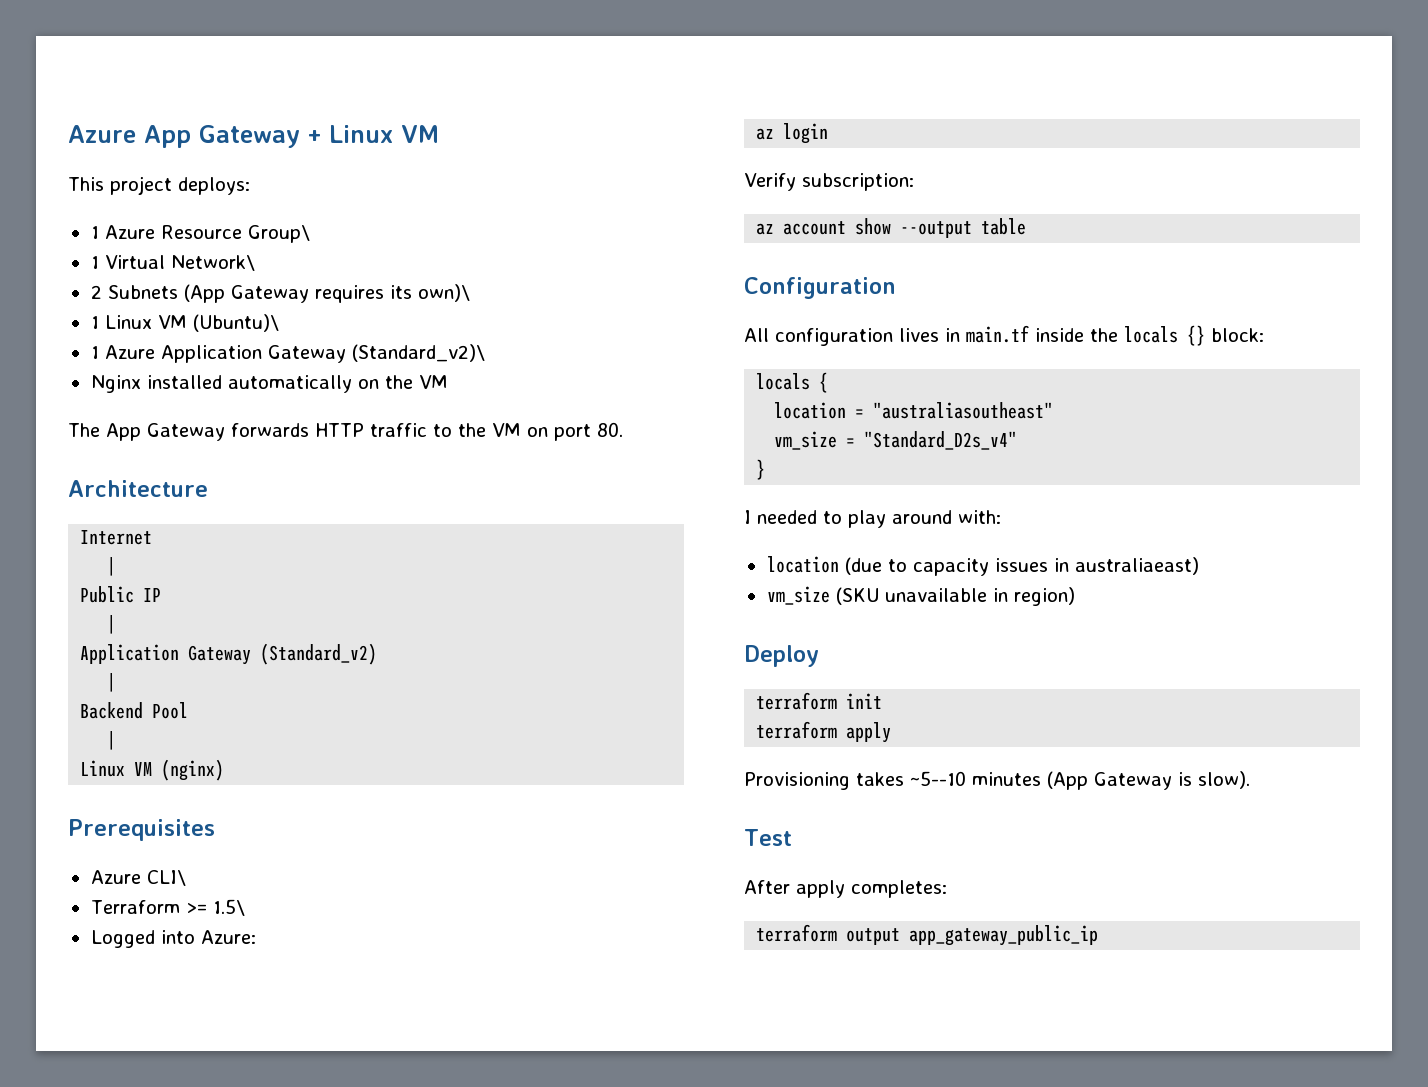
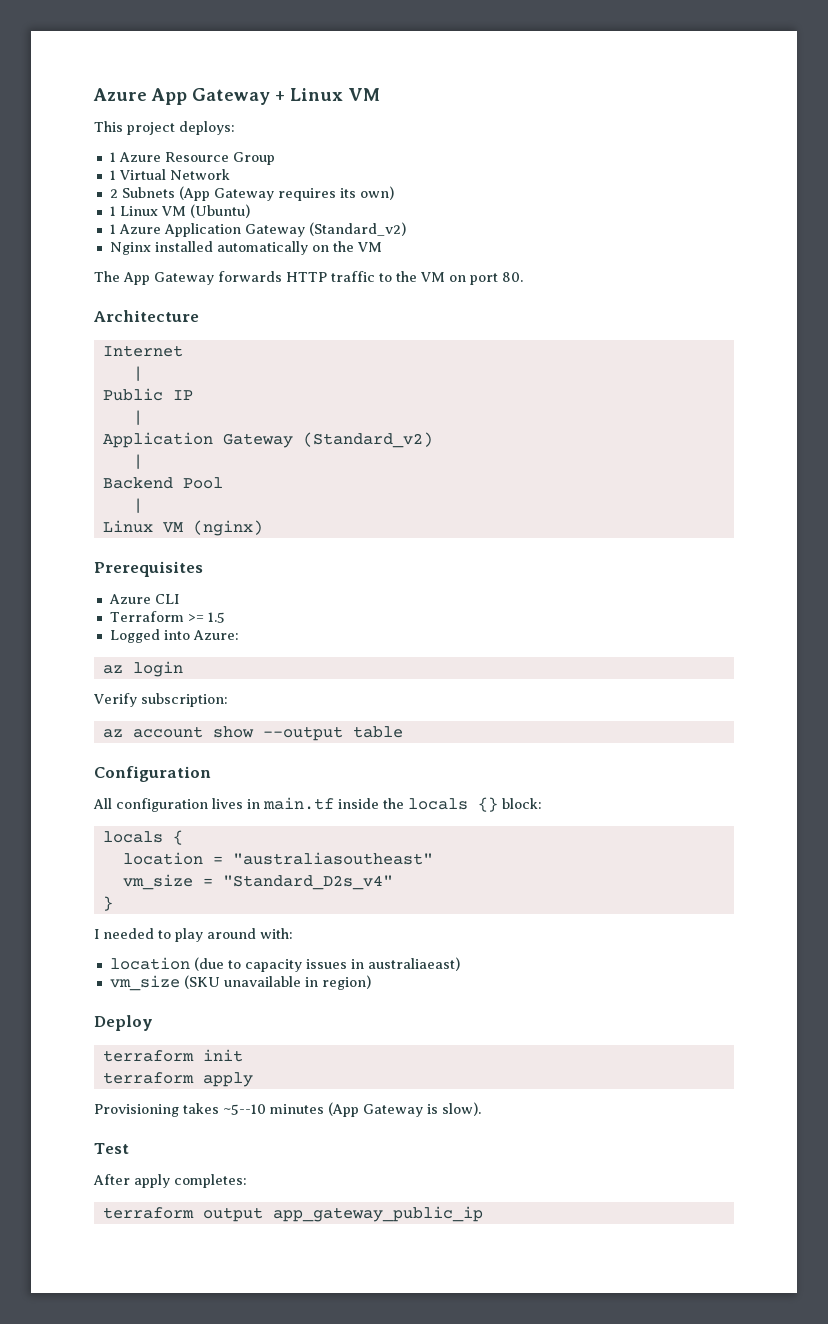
- 1 Azure Resource Group\
+ 1 Azure Resource Group
- 1 Virtual Network\
+ 1 Virtual Network
- 2 Subnets (App Gateway requires its own)\
+ 2 Subnets (App Gateway requires its own)
- 1 Linux VM (Ubuntu)\
+ 1 Linux VM (Ubuntu)
- 1 Azure Application Gateway (Standard_v2)\
+ 1 Azure Application Gateway (Standard_v2)
- Azure CLI\
+ Azure CLI
- Terraform >= 1.5\
+ Terraform >= 1.5

